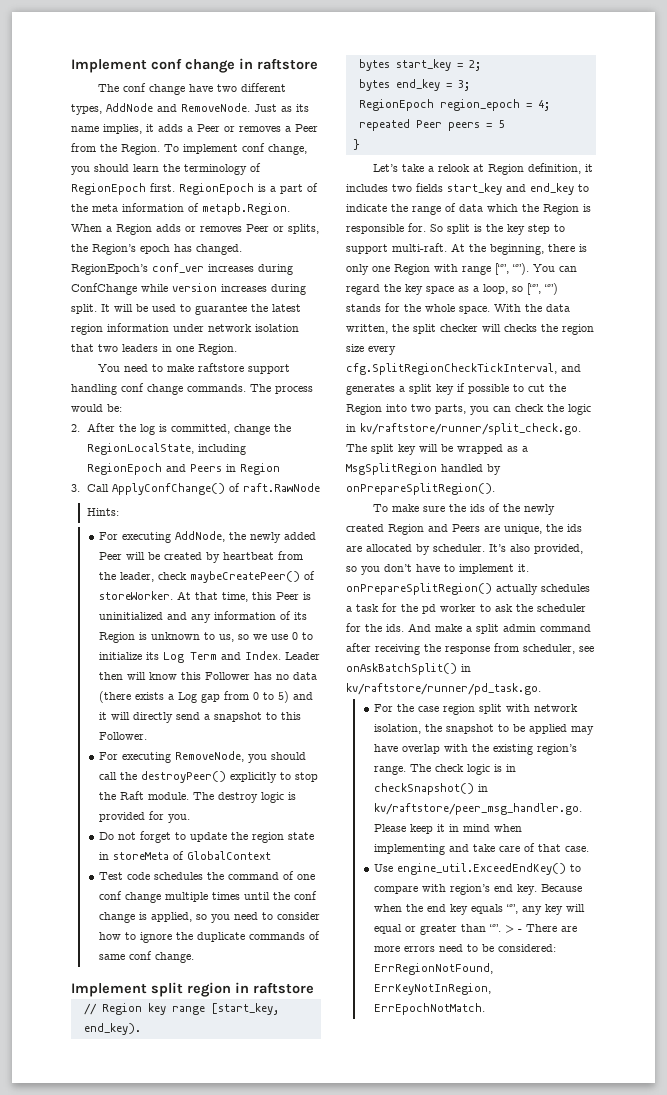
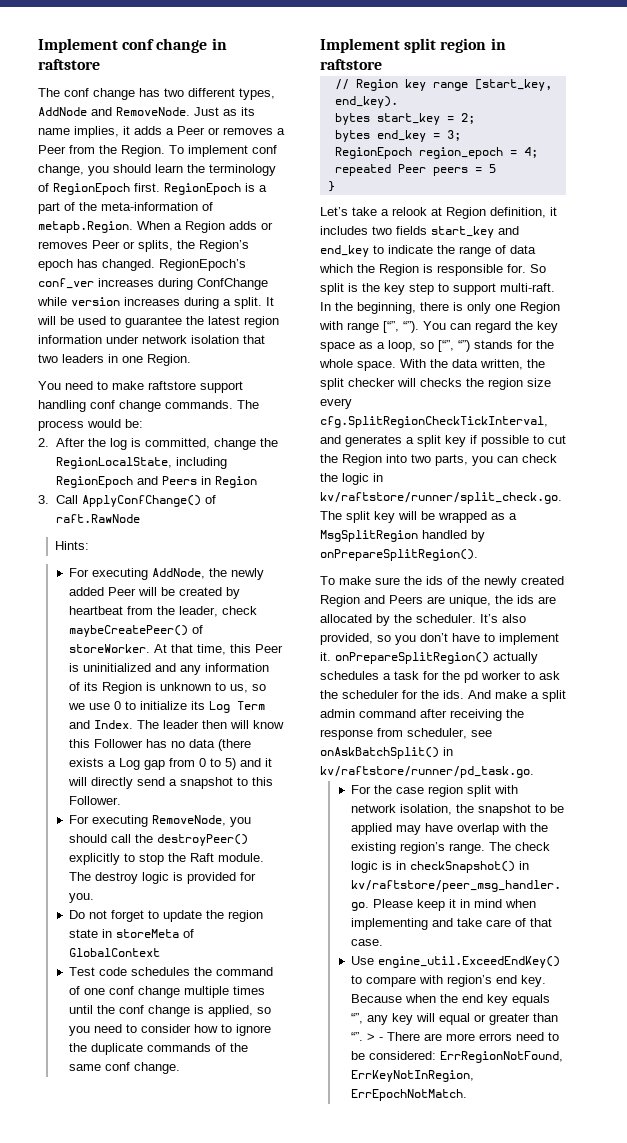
- The conf change have two different types, AddNode and RemoveNode.
+ The conf change has two different types, AddNode and RemoveNode.
- RegionEpoch is a part of the meta information of metapb.Region. When a Region adds or removes Peer or splits, the Region’s epoch has changed.
+ RegionEpoch is a part of the meta-information of metapb.Region. When a Region adds or removes Peer or splits, the Region’s epoch has changed.
- RegionEpoch’s conf_ver increases during ConfChange while version increases during split.
+ RegionEpoch’s conf_ver increases during ConfChange while version increases during a split.
- Leader then will know this Follower has no data (there exists a Log gap from 0 to 5) and it will directly send a snapshot to this Follower.
+ The leader then will know this Follower has no data (there exists a Log gap from 0 to 5) and it will directly send a snapshot to this Follower.
- Test code schedules the command of one conf change multiple times until the conf change is applied, so you need to consider how to ignore the duplicate commands of same conf change.
+ Test code schedules the command of one conf change multiple times until the conf change is applied, so you need to consider how to ignore the duplicate commands of the same conf change.
- At the beginning, there is only one Region with range [“”, “”).
+ In the beginning, there is only one Region with range [“”, “”).
- To make sure the ids of the newly created Region and Peers are unique, the ids are allocated by scheduler.
+ To make sure the ids of the newly created Region and Peers are unique, the ids are allocated by the scheduler.

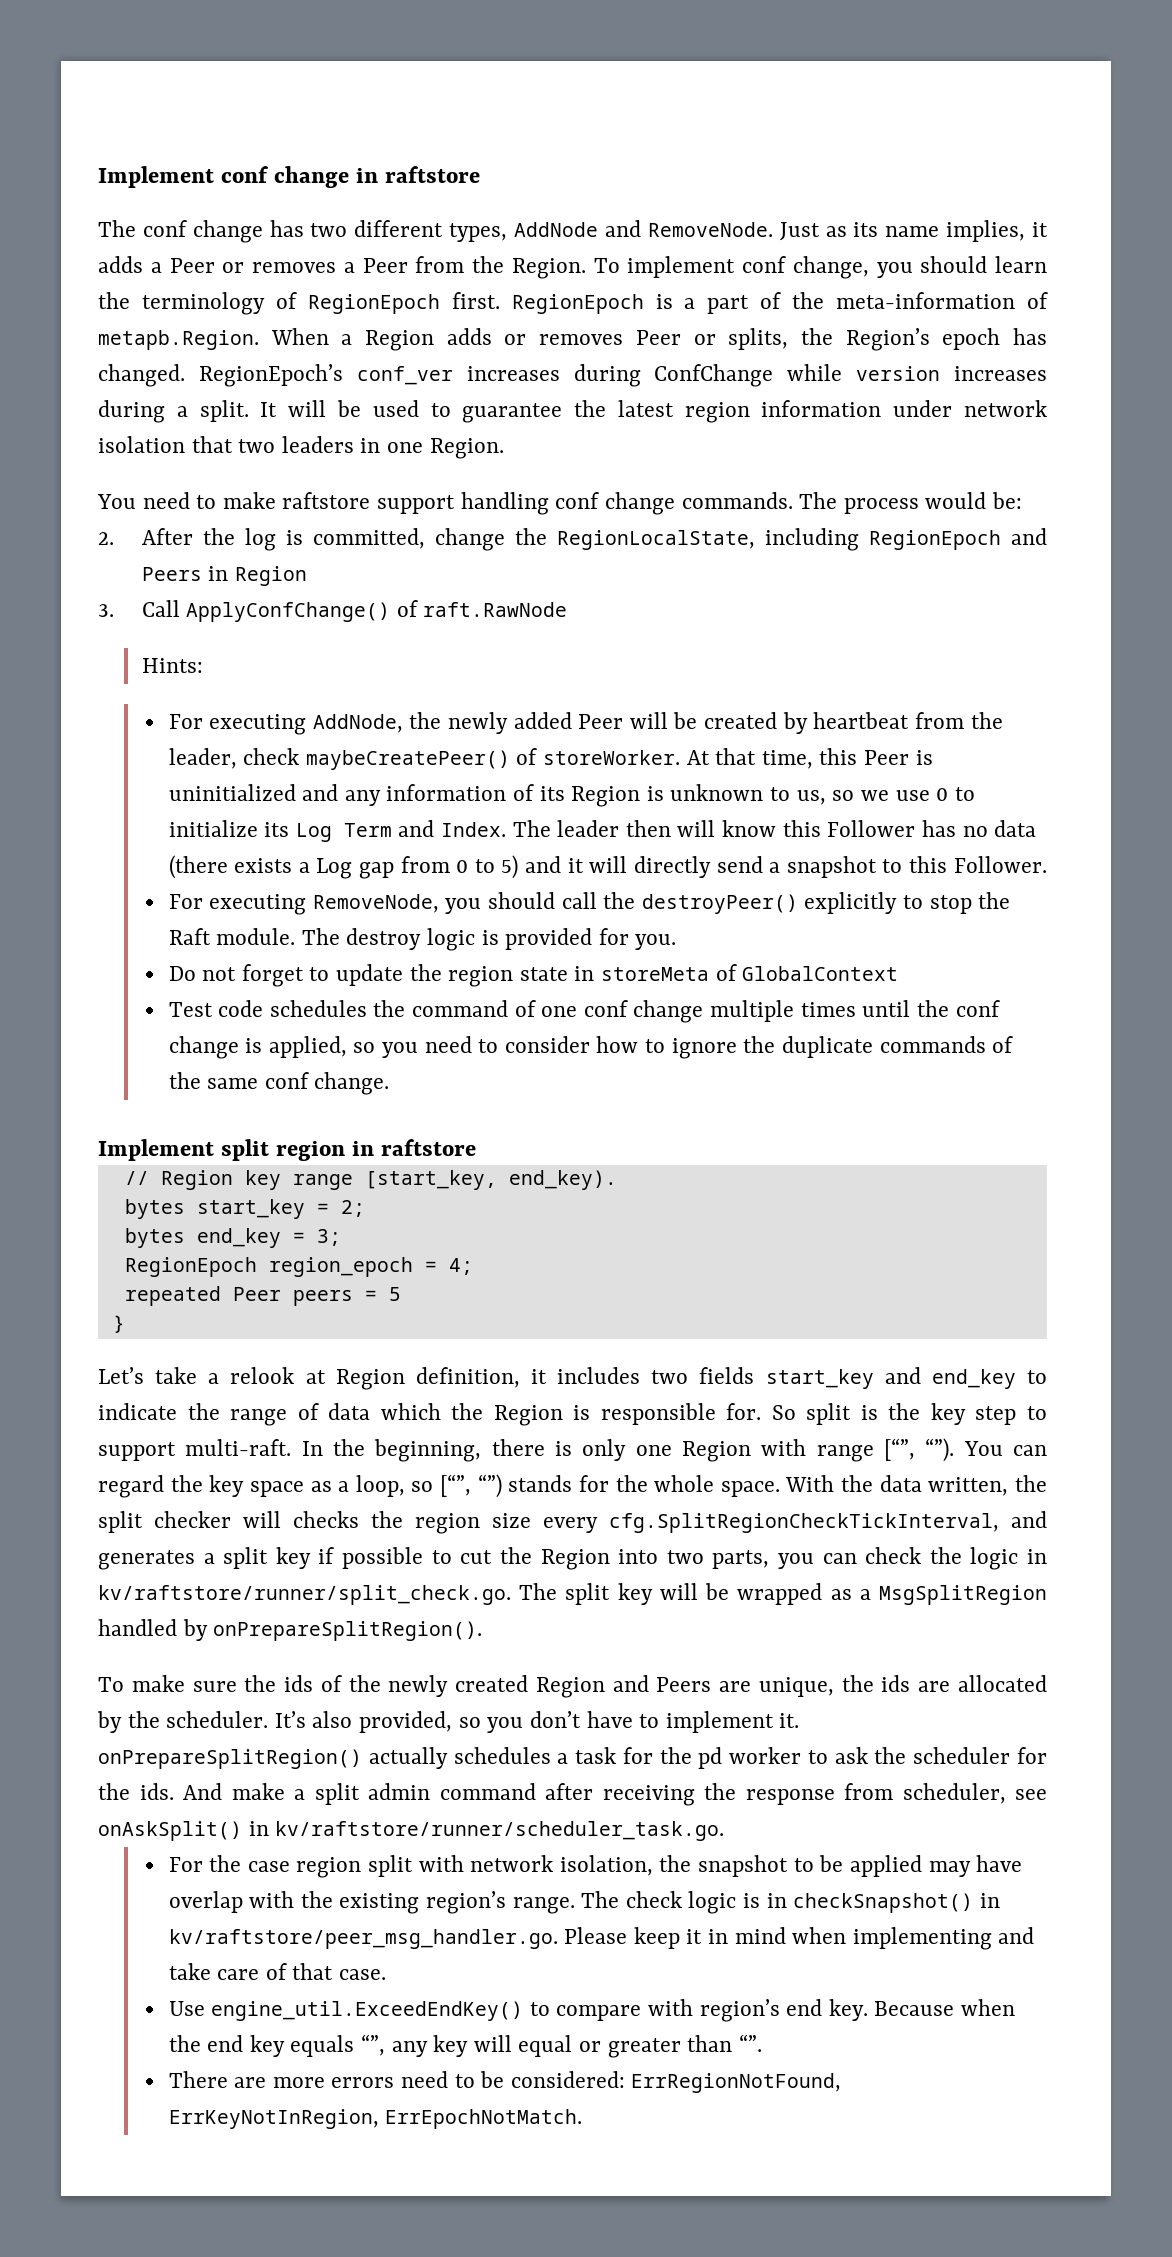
- And make a split admin command after receiving the response from scheduler, see onAskBatchSplit() in kv/raftstore/runner/pd_task.go.
+ And make a split admin command after receiving the response from scheduler, see onAskSplit() in kv/raftstore/runner/scheduler_task.go.
- Because when the end key equals “”, any key will equal or greater than “”. > - There are more errors need to be considered: ErrRegionNotFound, ErrKeyNotInRegion, ErrEpochNotMatch.
+ Because when the end key equals “”, any key will equal or greater than “”.
+ There are more errors need to be considered: ErrRegionNotFound, ErrKeyNotInRegion, ErrEpochNotMatch.

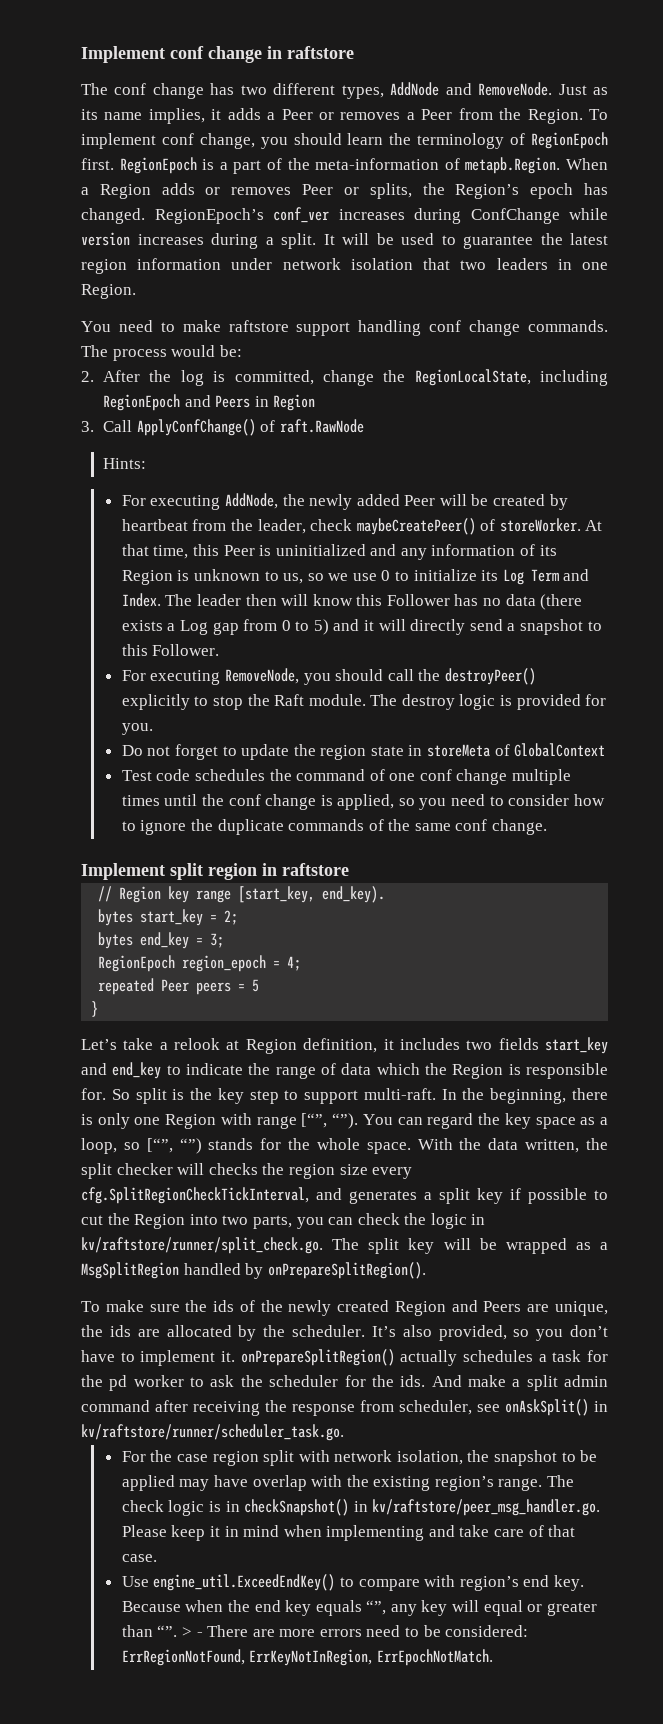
- Because when the end key equals “”, any key will equal or greater than “”.
- There are more errors need to be considered: ErrRegionNotFound, ErrKeyNotInRegion, ErrEpochNotMatch.
+ Because when the end key equals “”, any key will equal or greater than “”. > - There are more errors need to be considered: ErrRegionNotFound, ErrKeyNotInRegion, ErrEpochNotMatch.

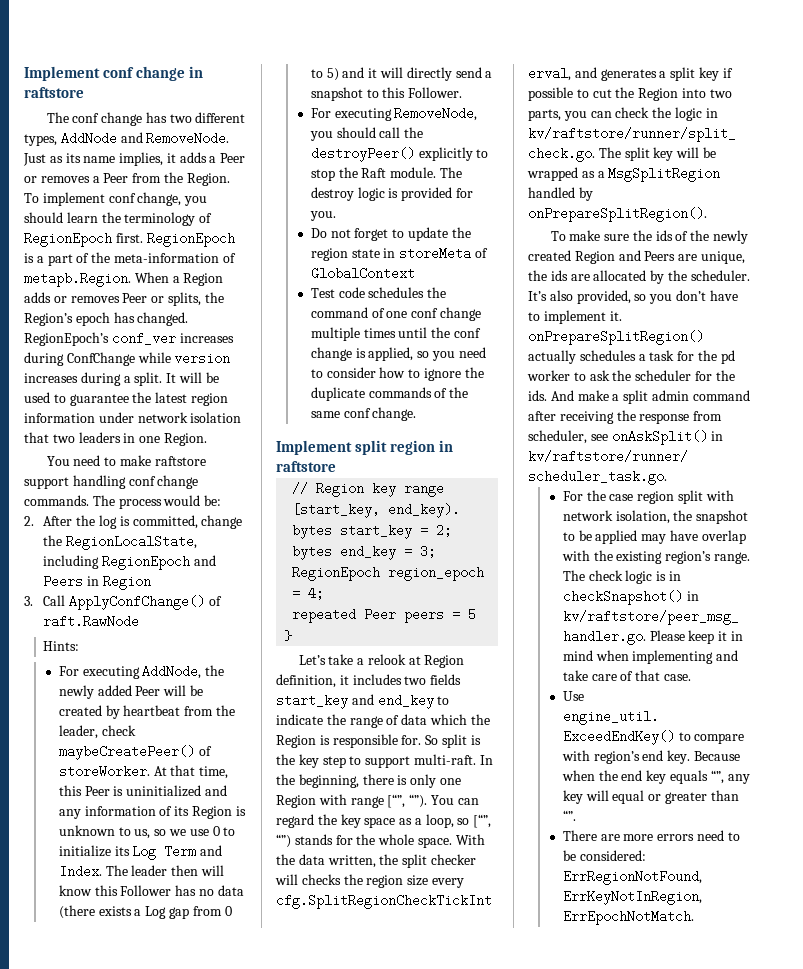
- Because when the end key equals “”, any key will equal or greater than “”. > - There are more errors need to be considered: ErrRegionNotFound, ErrKeyNotInRegion, ErrEpochNotMatch.
+ Because when the end key equals “”, any key will equal or greater than “”.
+ There are more errors need to be considered: ErrRegionNotFound, ErrKeyNotInRegion, ErrEpochNotMatch.

